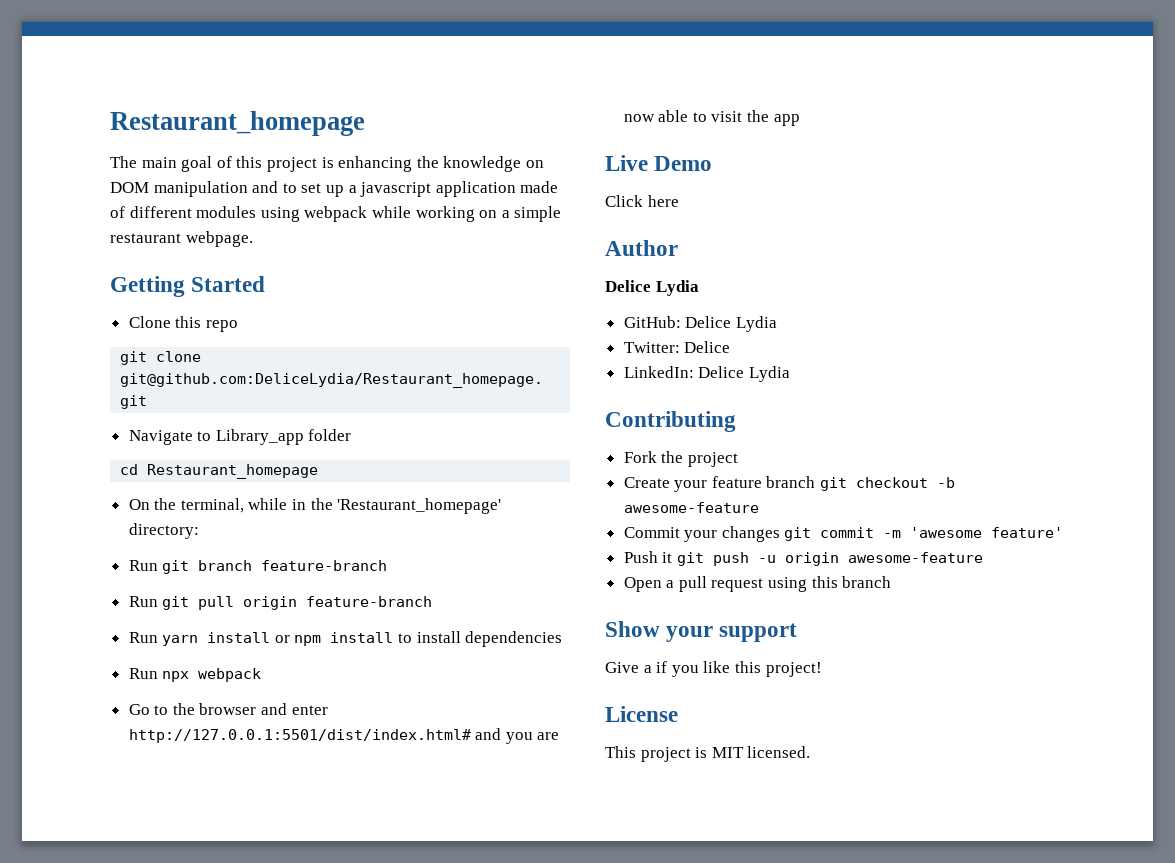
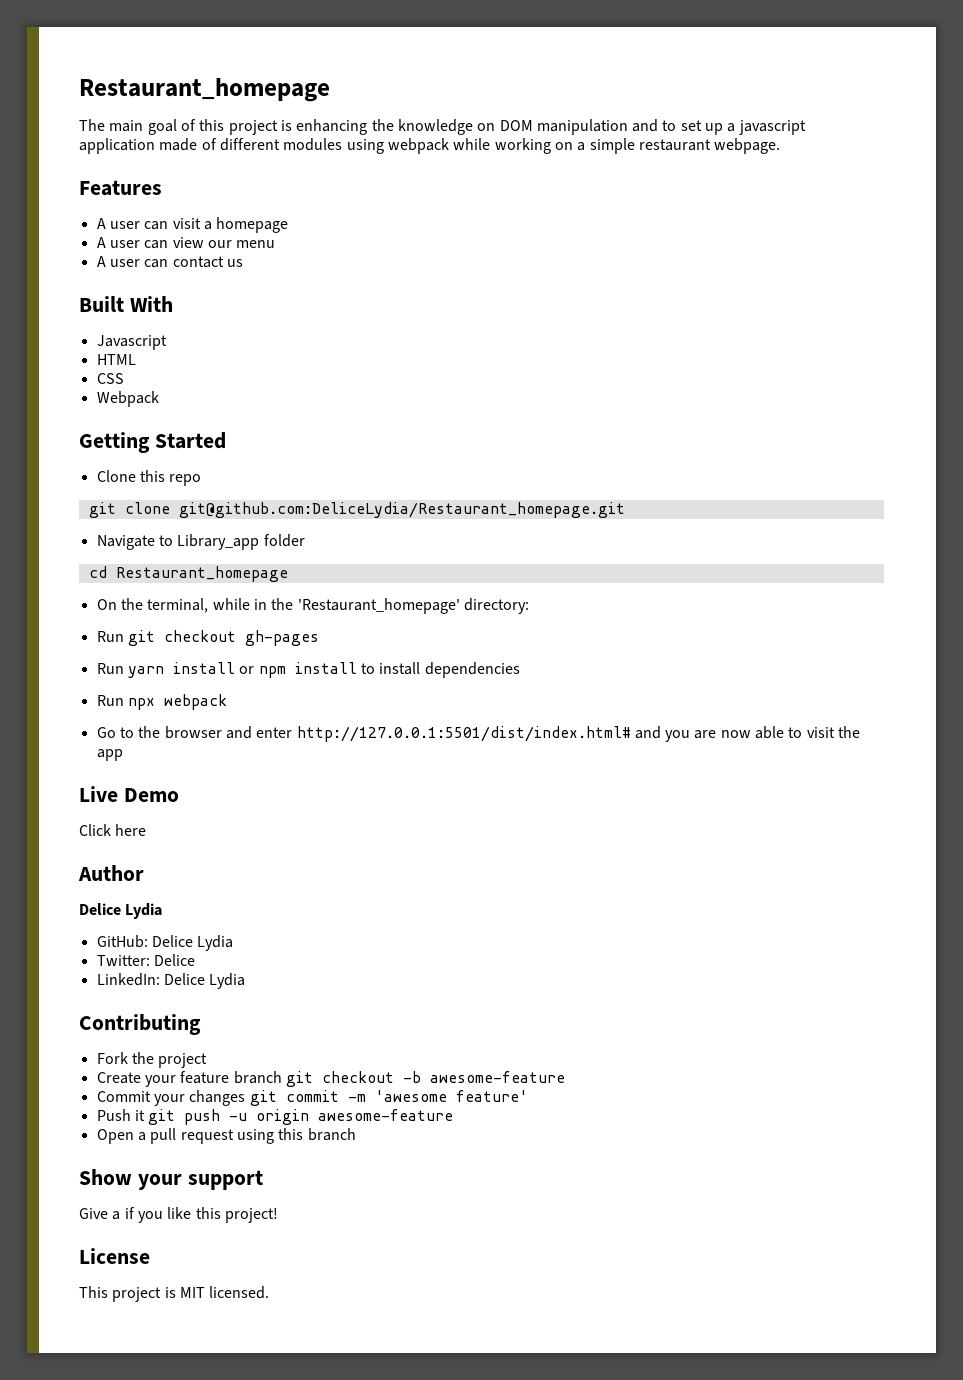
+ Features
+ A user can visit a homepage
+ A user can view our menu
+ A user can contact us
+ Built With
+ Javascript
+ HTML
+ CSS
+ Webpack
- Run git branch feature-branch
- Run git pull origin feature-branch
+ Run git checkout gh-pages

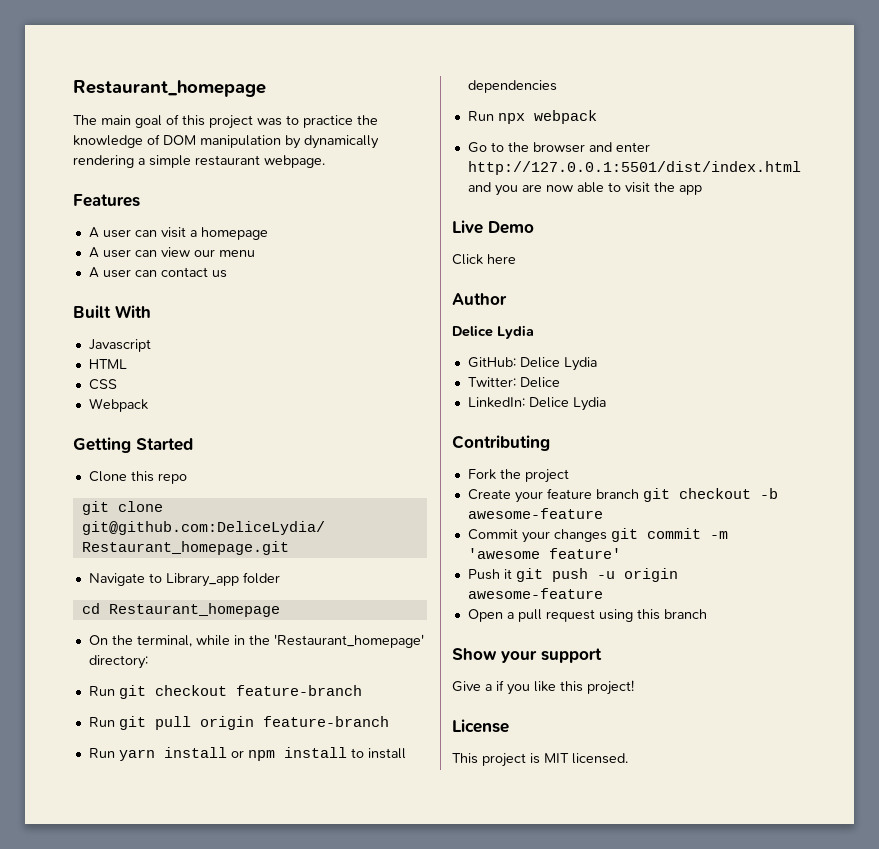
- The main goal of this project is enhancing the knowledge on DOM manipulation and to set up a javascript application made of different modules using webpack while working on a simple restaurant webpage.
+ The main goal of this project was to practice the knowledge of DOM manipulation by dynamically rendering a simple restaurant webpage.
- Run git checkout gh-pages
+ Run git checkout feature-branch
+ Run git pull origin feature-branch
- Go to the browser and enter http://127.0.0.1:5501/dist/index.html# and you are now able to visit the app
+ Go to the browser and enter http://127.0.0.1:5501/dist/index.html and you are now able to visit the app

